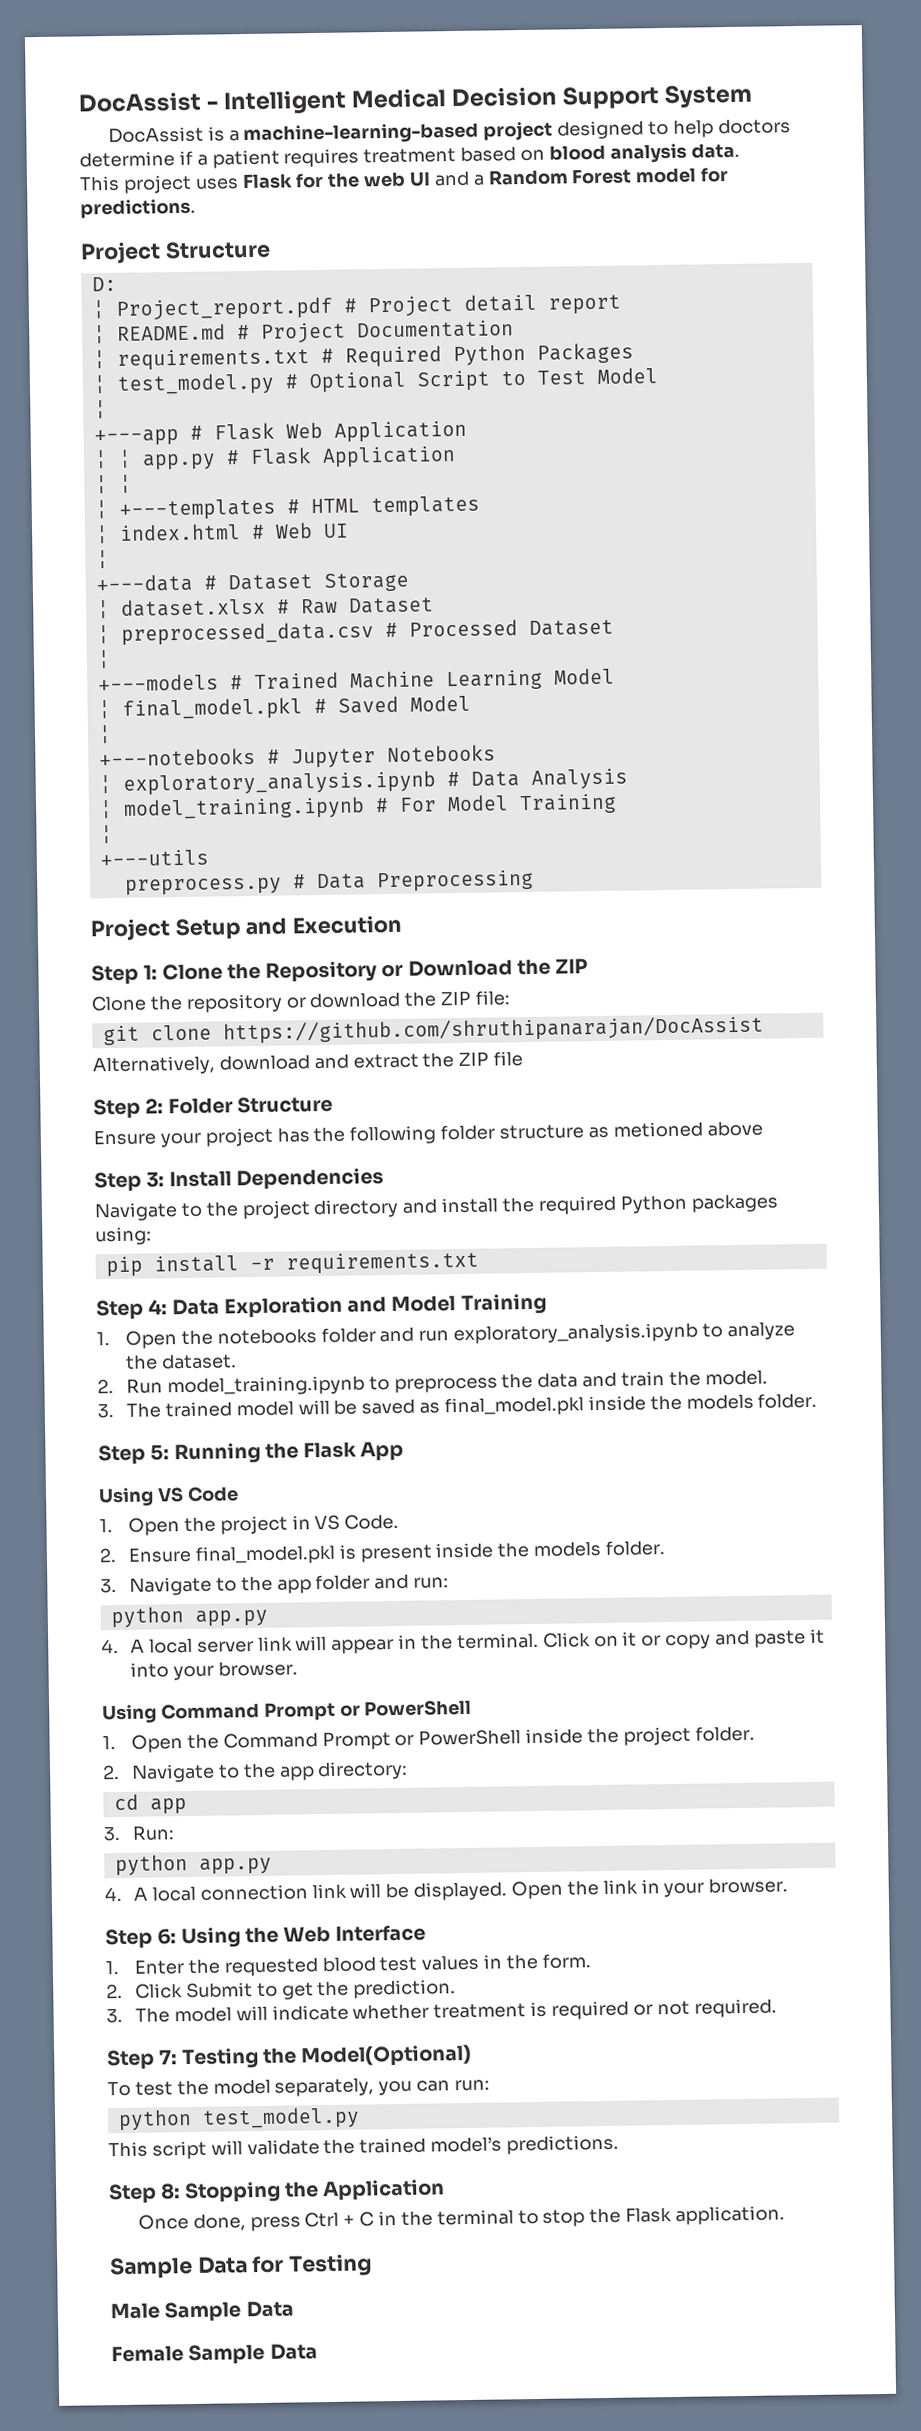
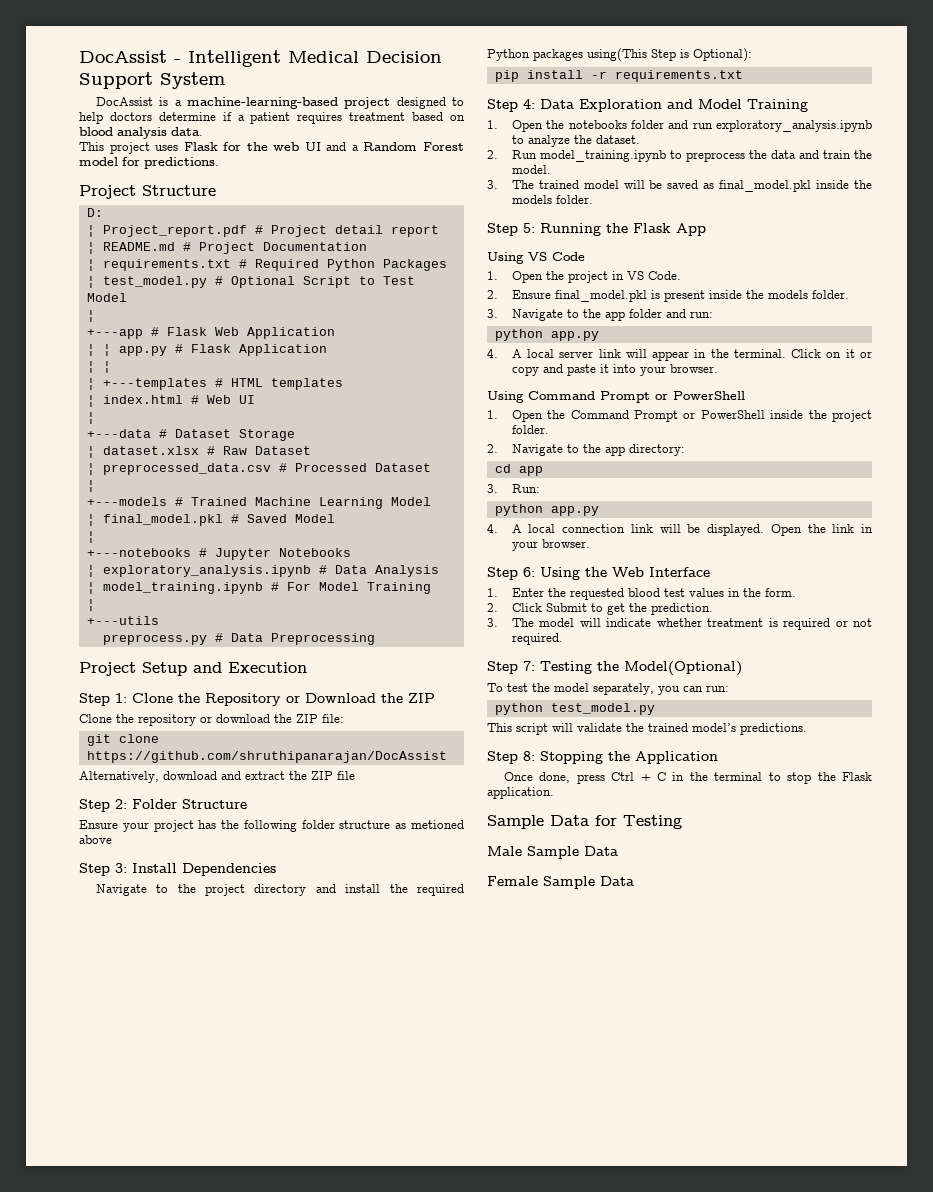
- Navigate to the project directory and install the required Python packages using:
+ Navigate to the project directory and install the required Python packages using(This Step is Optional):

